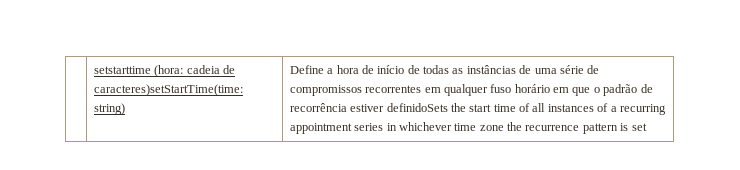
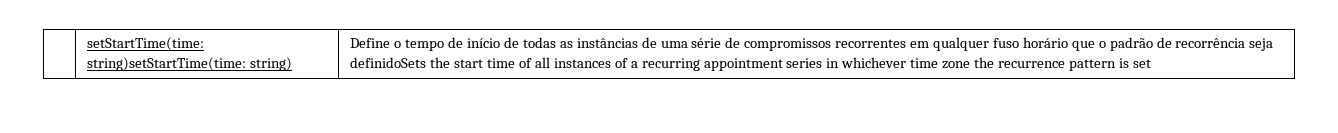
- setstarttime (hora: cadeia de caracteres)setStartTime(time: string)
+ setStartTime(time: string)setStartTime(time: string)
- Define a hora de início de todas as instâncias de uma série de compromissos recorrentes em qualquer fuso horário em que o padrão de recorrência estiver definidoSets the start time of all instances of a recurring appointment series in whichever time zone the recurrence pattern is set
+ Define o tempo de início de todas as instâncias de uma série de compromissos recorrentes em qualquer fuso horário que o padrão de recorrência seja definidoSets the start time of all instances of a recurring appointment series in whichever time zone the recurrence pattern is set

